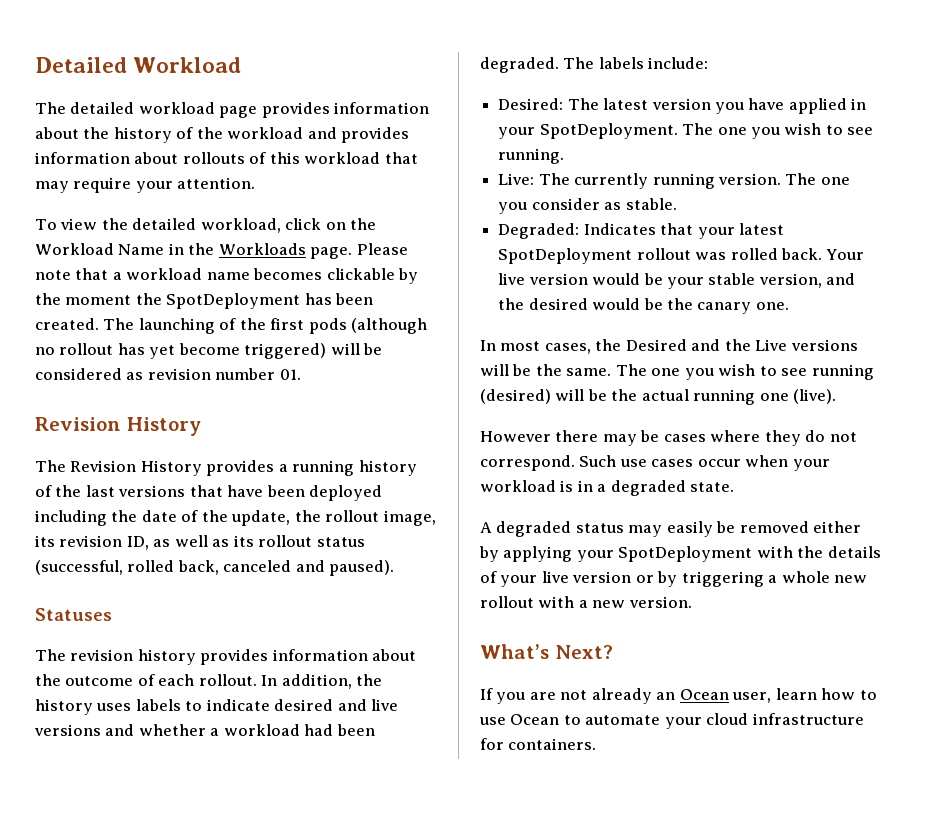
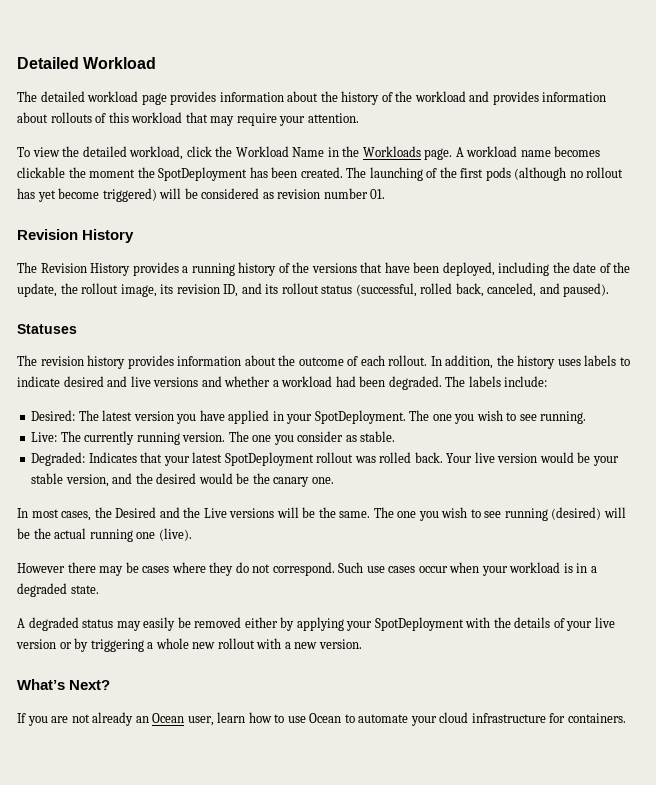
- To view the detailed workload, click on the Workload Name in the Workloads page.
+ To view the detailed workload, click the Workload Name in the Workloads page.
- Please note that a workload name becomes clickable by the moment the SpotDeployment has been created.
+ A workload name becomes clickable the moment the SpotDeployment has been created.
- The Revision History provides a running history of the last versions that have been deployed including the date of the update, the rollout image, its revision ID, as well as its rollout status (successful, rolled back, canceled and paused).
+ The Revision History provides a running history of the versions that have been deployed, including the date of the update, the rollout image, its revision ID, and its rollout status (successful, rolled back, canceled, and paused).

